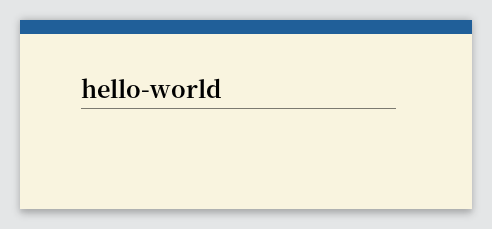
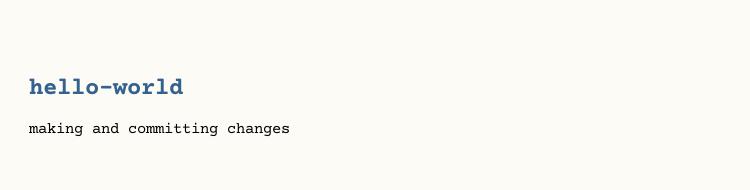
+ making and committing changes

